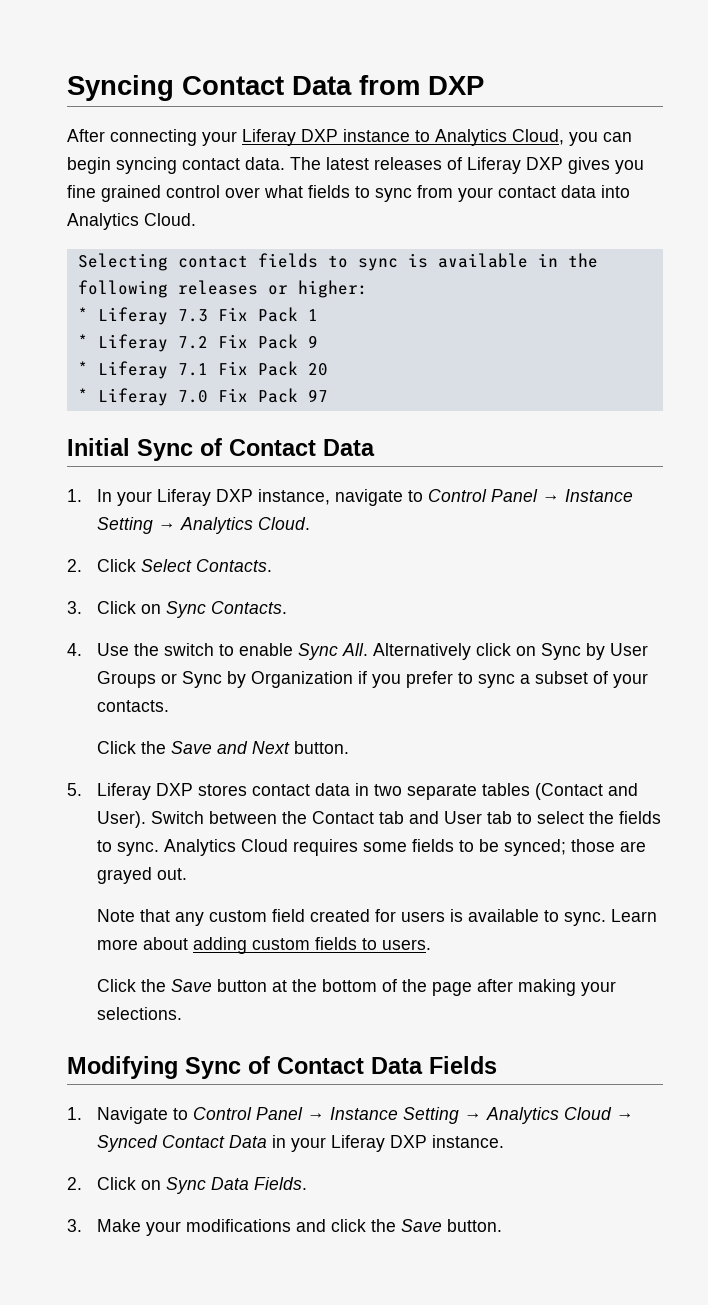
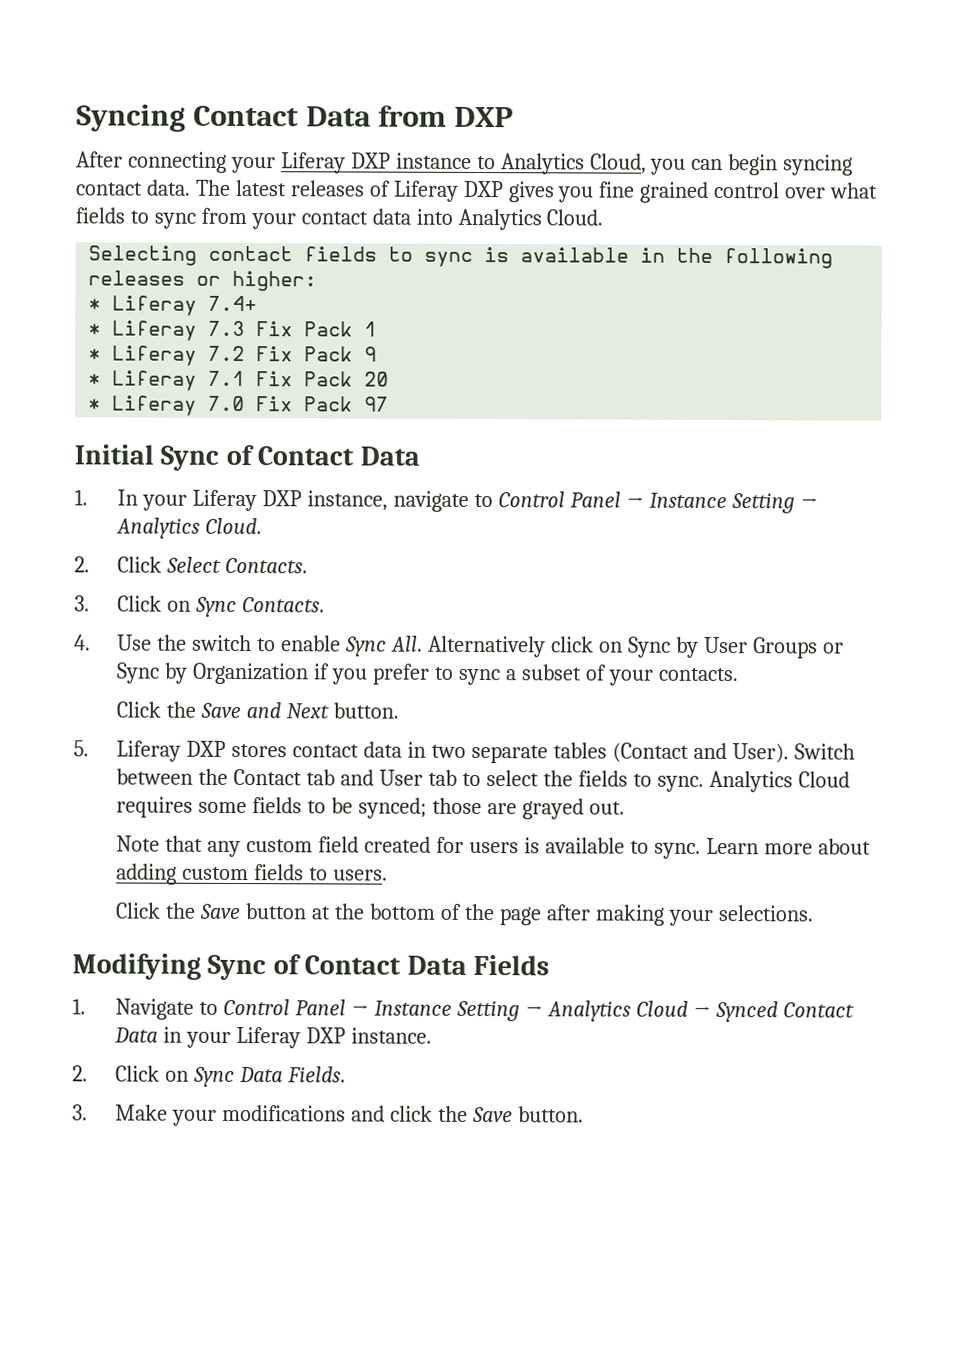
+ * Liferay 7.4+

